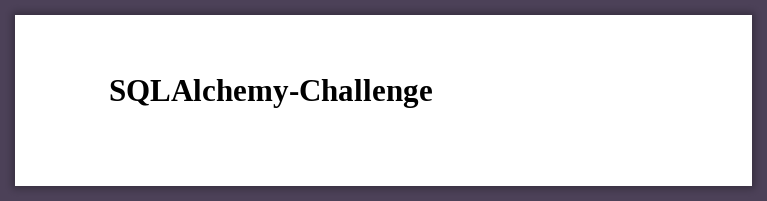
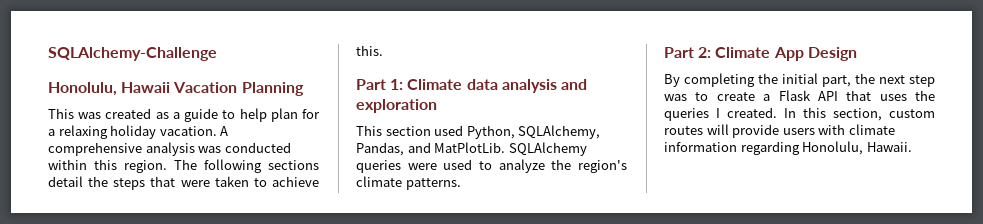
+ Honolulu, Hawaii Vacation Planning
+ This was created as a guide to help plan for a relaxing holiday vacation. A comprehensive analysis was conducted within this region. The following sections detail the steps that were taken to achieve this.
+ Part 1: Climate data analysis and exploration
+ This section used Python, SQLAlchemy, Pandas, and MatPlotLib. SQLAlchemy queries were used to analyze the region's climate patterns.
+ Part 2: Climate App Design
+ By completing the initial part, the next step was to create a Flask API that uses the queries I created. In this section, custom routes will provide users with climate information regarding Honolulu, Hawaii.

